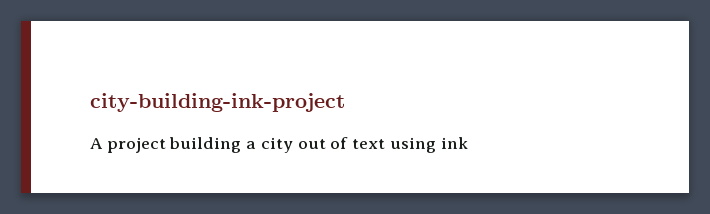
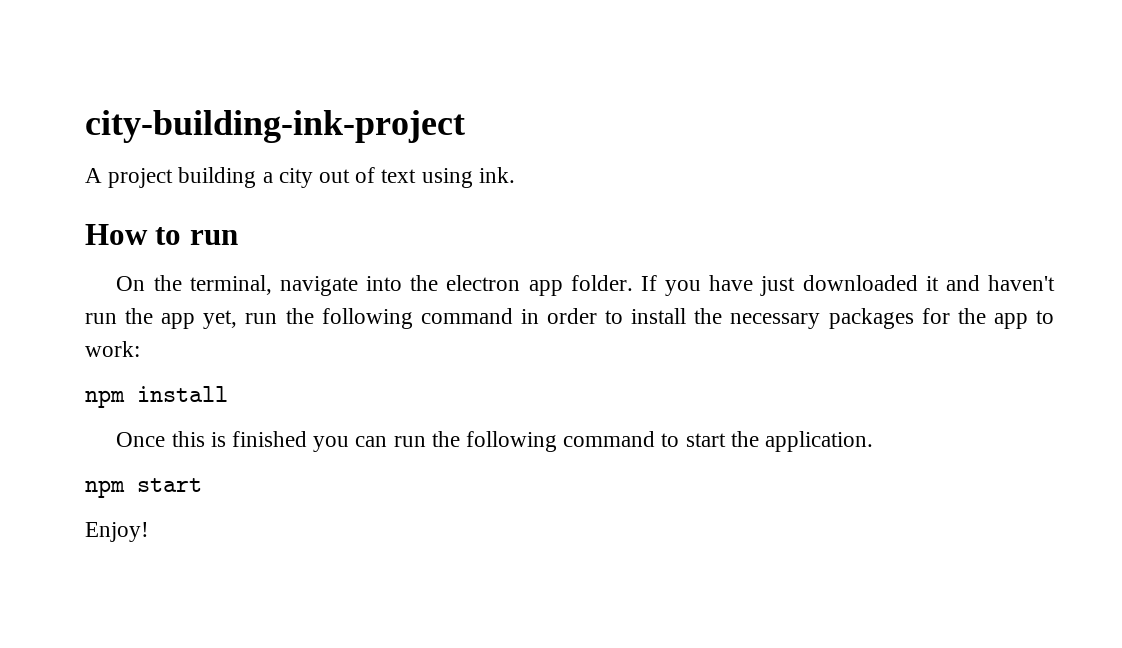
- A project building a city out of text using ink
+ A project building a city out of text using ink.
+ How to run
+ On the terminal, navigate into the electron app folder. If you have just downloaded it and haven't run the app yet, run the following command in order to install the necessary packages for the app to work:
+ npm install
+ Once this is finished you can run the following command to start the application.
+ npm start
+ Enjoy!

